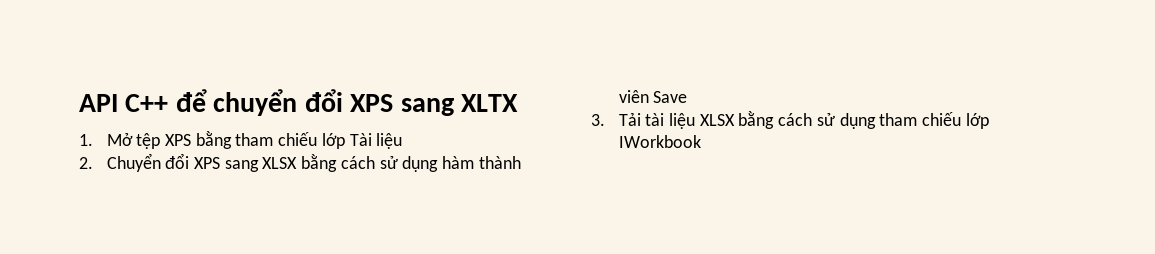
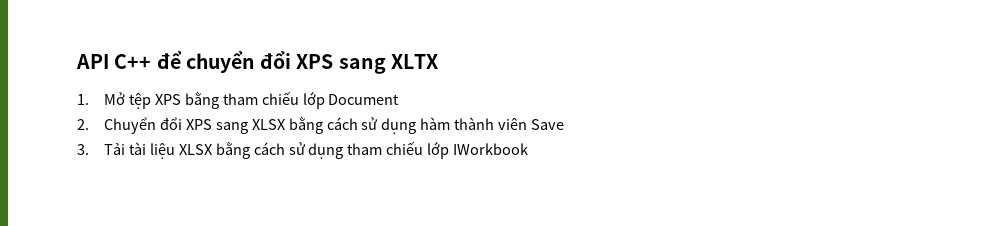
- 1. Mở tệp XPS bằng tham chiếu lớp Tài liệu
+ 1. Mở tệp XPS bằng tham chiếu lớp Document

